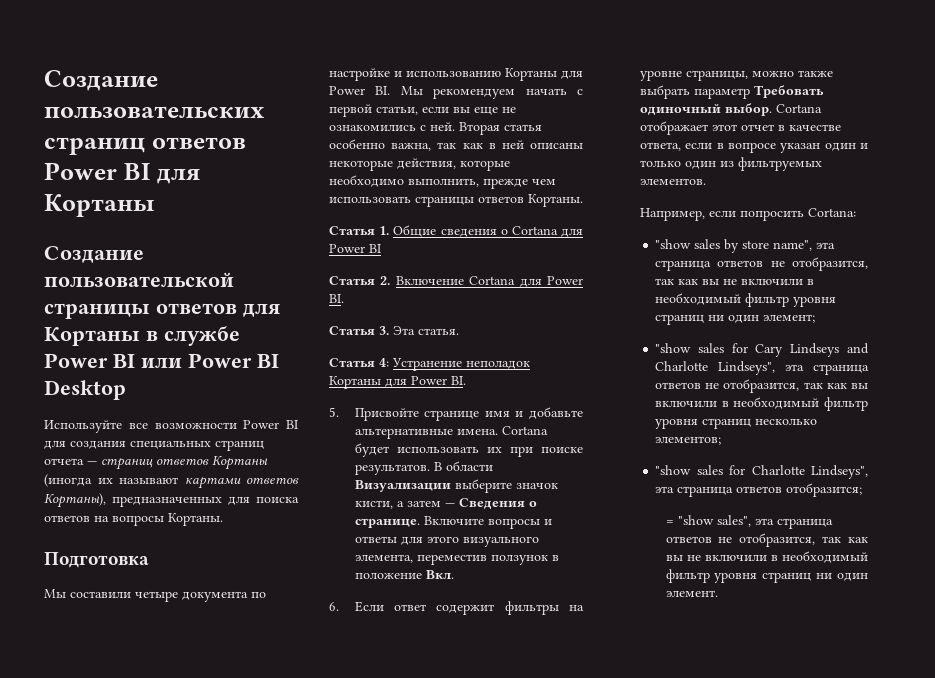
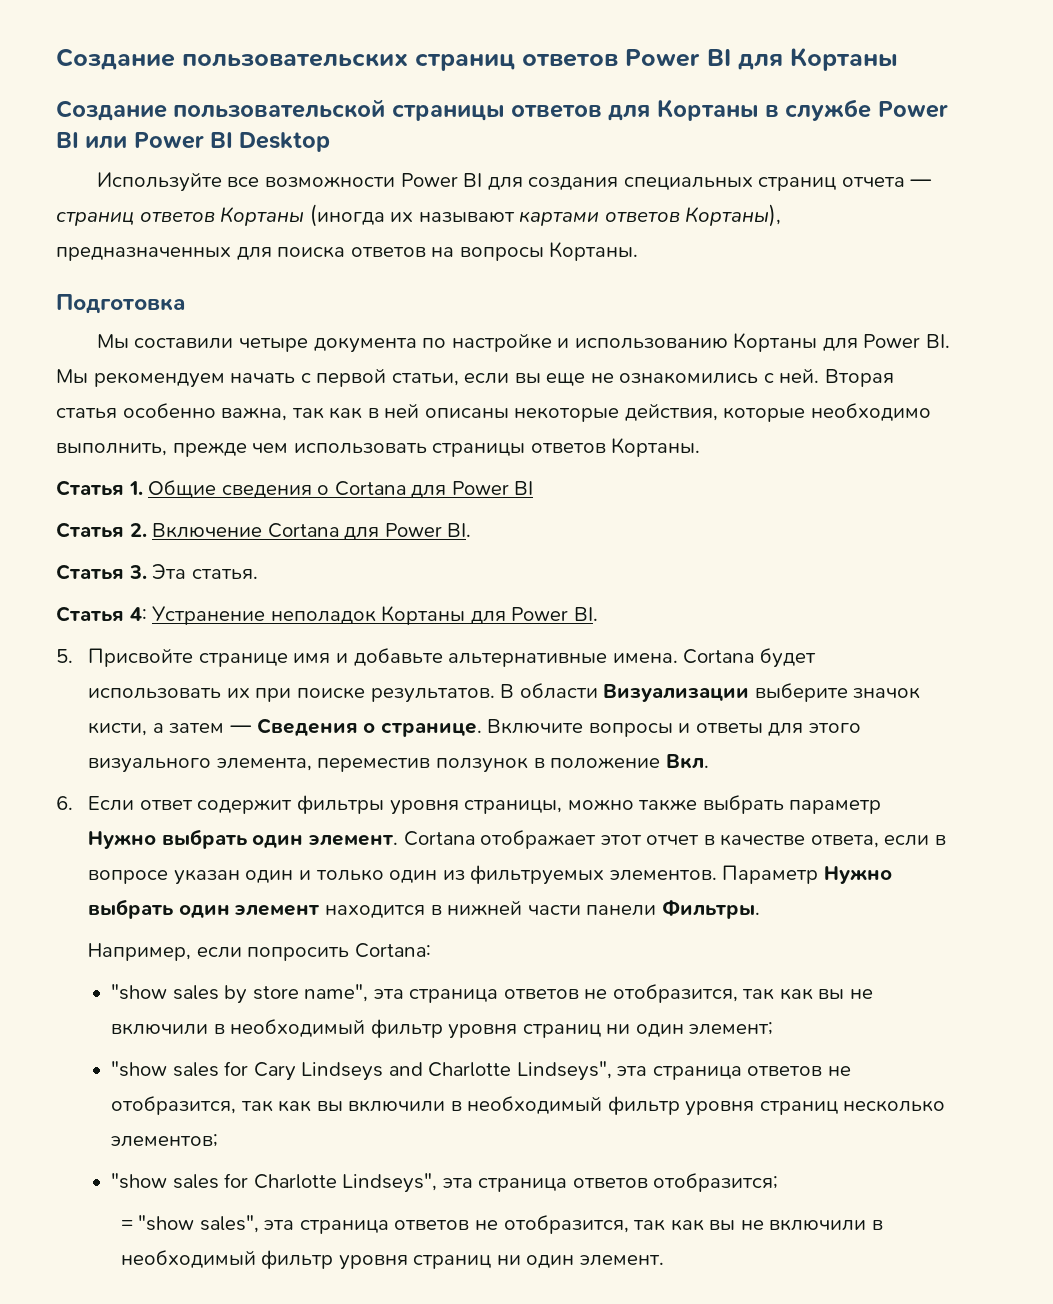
- 6. Если ответ содержит фильтры на уровне страницы, можно также выбрать параметр Требовать одиночный выбор.
+ 6. Если ответ содержит фильтры уровня страницы, можно также выбрать параметр Нужно выбрать один элемент.
+ Параметр Нужно выбрать один элемент находится в нижней части панели Фильтры.

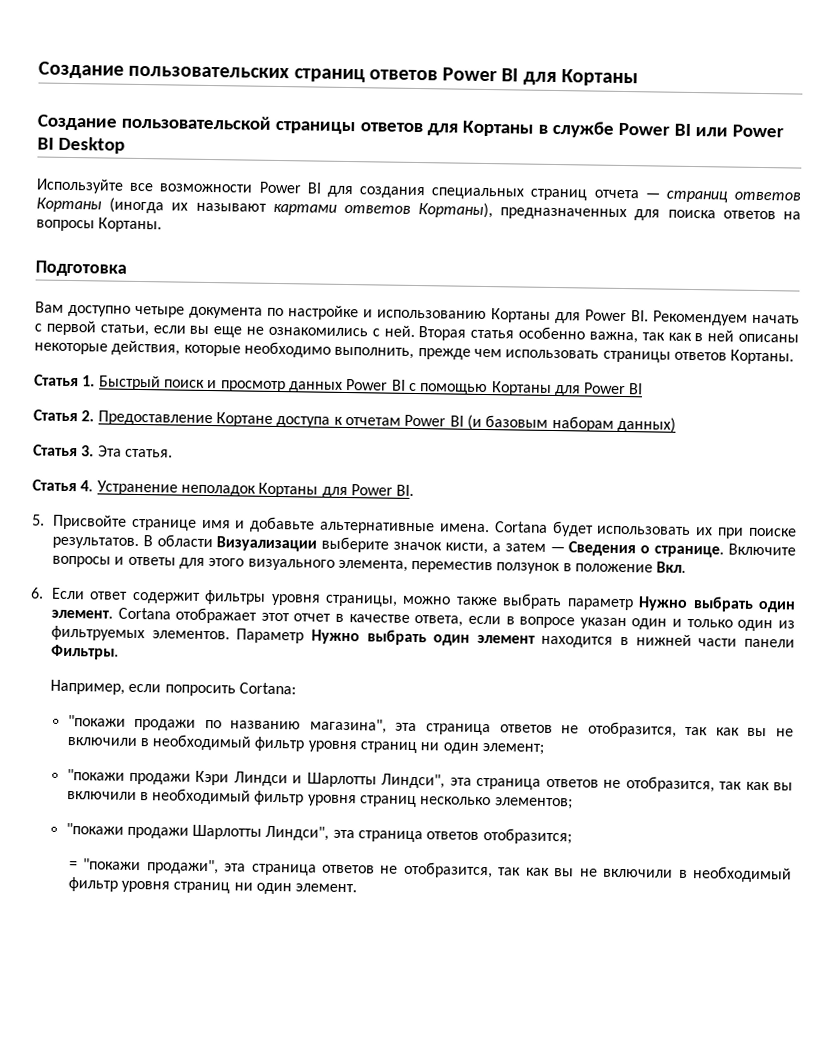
- Мы составили четыре документа по настройке и использованию Кортаны для Power BI. Мы рекомендуем начать с первой статьи, если вы еще не ознакомились с ней.
+ Вам доступно четыре документа по настройке и использованию Кортаны для Power BI. Рекомендуем начать с первой статьи, если вы еще не ознакомились с ней.
- Статья 1. Общие сведения о Cortana для Power BI
+ Статья 1. Быстрый поиск и просмотр данных Power BI с помощью Кортаны для Power BI
- Статья 2. Включение Cortana для Power BI.
+ Статья 2. Предоставление Кортане доступа к отчетам Power BI (и базовым наборам данных)
- Статья 4: Устранение неполадок Кортаны для Power BI.
+ Статья 4. Устранение неполадок Кортаны для Power BI.
- "show sales by store name", эта страница ответов не отобразится, так как вы не включили в необходимый фильтр уровня страниц ни один элемент;
+ "покажи продажи по названию магазина", эта страница ответов не отобразится, так как вы не включили в необходимый фильтр уровня страниц ни один элемент;
- "show sales for Cary Lindseys and Charlotte Lindseys", эта страница ответов не отобразится, так как вы включили в необходимый фильтр уровня страниц несколько элементов;
+ "покажи продажи Кэри Линдси и Шарлотты Линдси", эта страница ответов не отобразится, так как вы включили в необходимый фильтр уровня страниц несколько элементов;
- "show sales for Charlotte Lindseys", эта страница ответов отобразится;
+ "покажи продажи Шарлотты Линдси", эта страница ответов отобразится;
- = "show sales", эта страница ответов не отобразится, так как вы не включили в необходимый фильтр уровня страниц ни один элемент.
+ = "покажи продажи", эта страница ответов не отобразится, так как вы не включили в необходимый фильтр уровня страниц ни один элемент.

